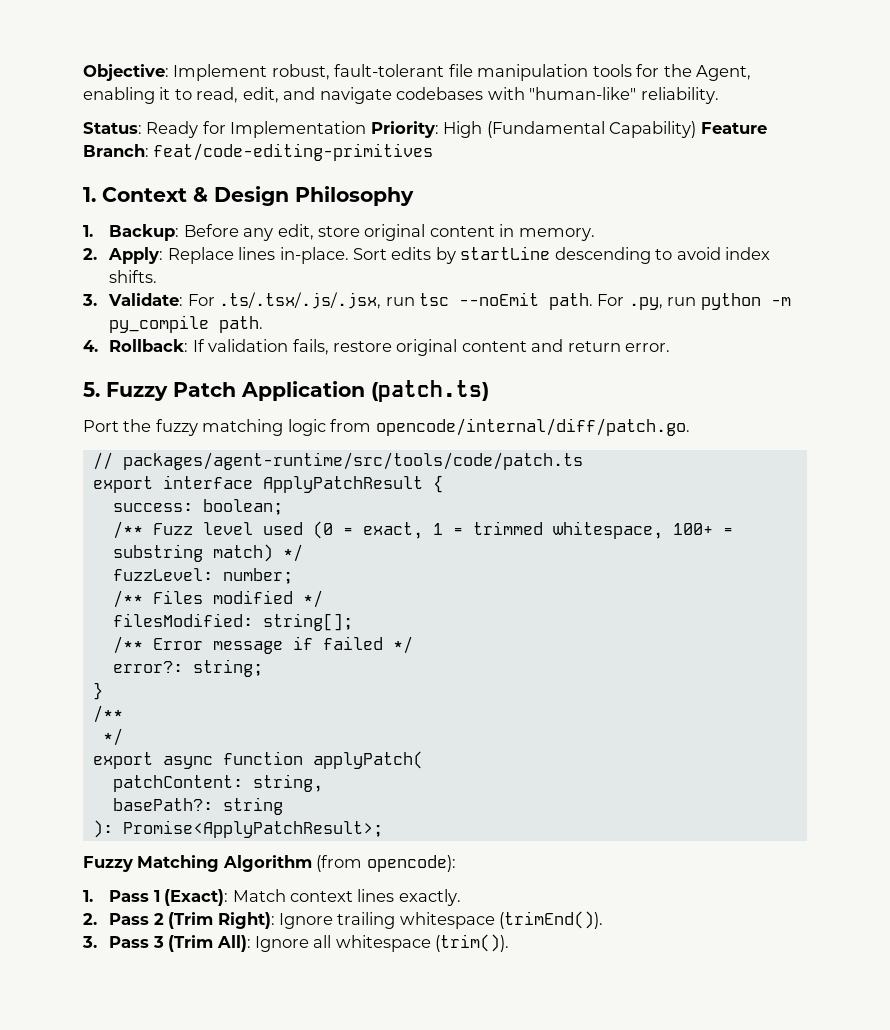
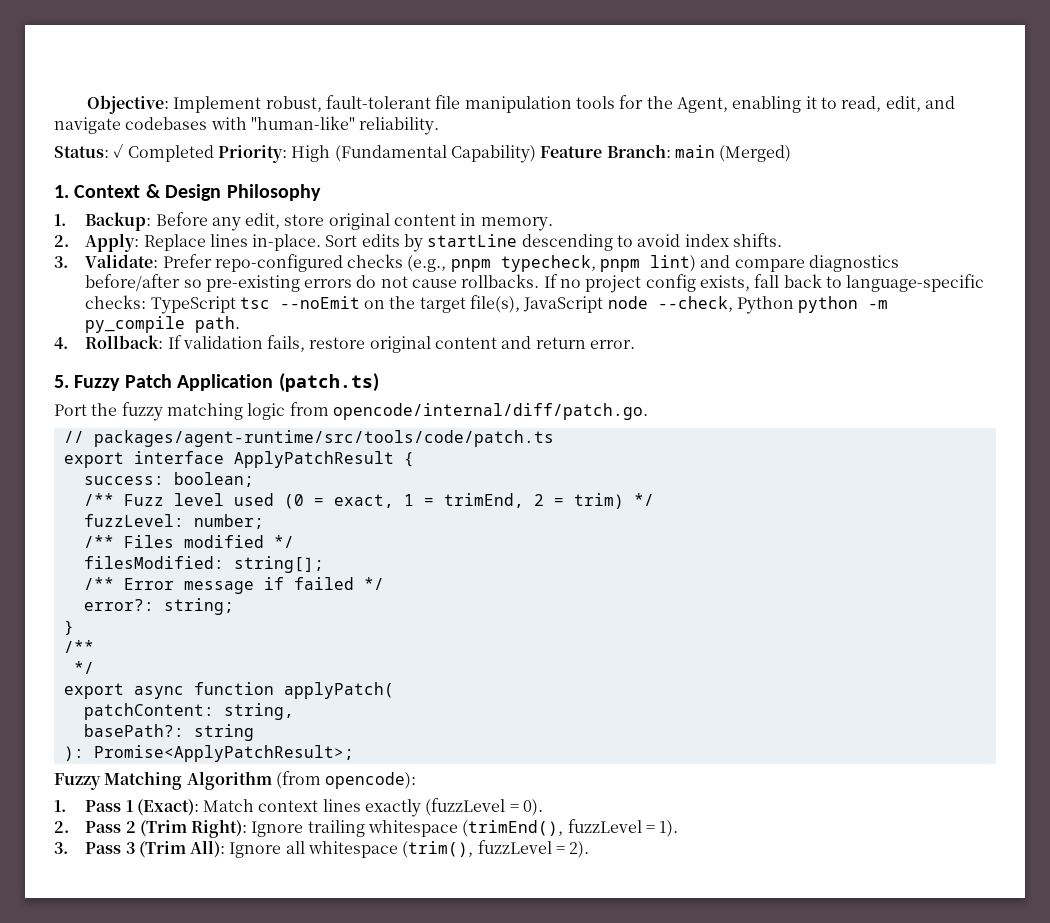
- Status: Ready for Implementation Priority: High (Fundamental Capability) Feature Branch: feat/code-editing-primitives
+ Status: ✓ Completed Priority: High (Fundamental Capability) Feature Branch: main (Merged)
- 3. Validate: For .ts/.tsx/.js/.jsx, run tsc --noEmit path. For .py, run python -m py_compile path.
+ 3. Validate: Prefer repo-configured checks (e.g., pnpm typecheck, pnpm lint) and compare diagnostics before/after so pre-existing errors do not cause rollbacks. If no project config exists, fall back to language-specific checks: TypeScript tsc --noEmit on the target file(s), JavaScript node --check, Python python -m py_compile path.
- /** Fuzz level used (0 = exact, 1 = trimmed whitespace, 100+ = substring match) */
+ /** Fuzz level used (0 = exact, 1 = trimEnd, 2 = trim) */
- 1. Pass 1 (Exact): Match context lines exactly.
+ 1. Pass 1 (Exact): Match context lines exactly (fuzzLevel = 0).
- 2. Pass 2 (Trim Right): Ignore trailing whitespace (trimEnd()).
+ 2. Pass 2 (Trim Right): Ignore trailing whitespace (trimEnd(), fuzzLevel = 1).
- 3. Pass 3 (Trim All): Ignore all whitespace (trim()).
+ 3. Pass 3 (Trim All): Ignore all whitespace (trim(), fuzzLevel = 2).

